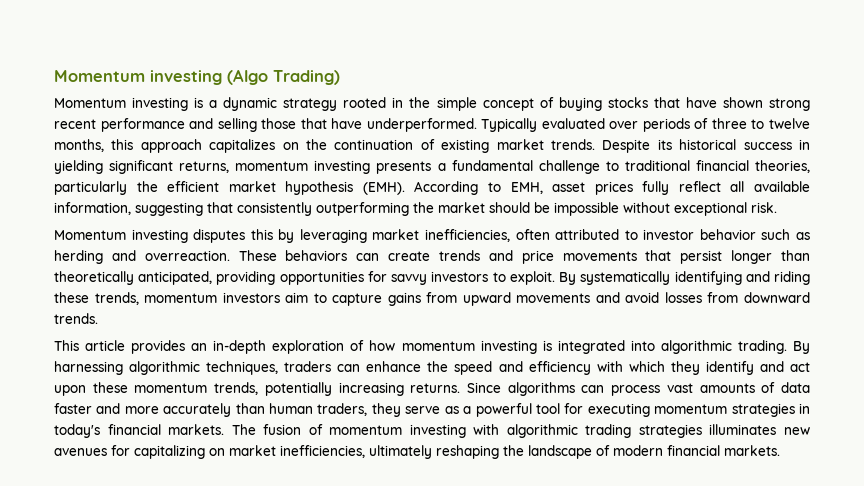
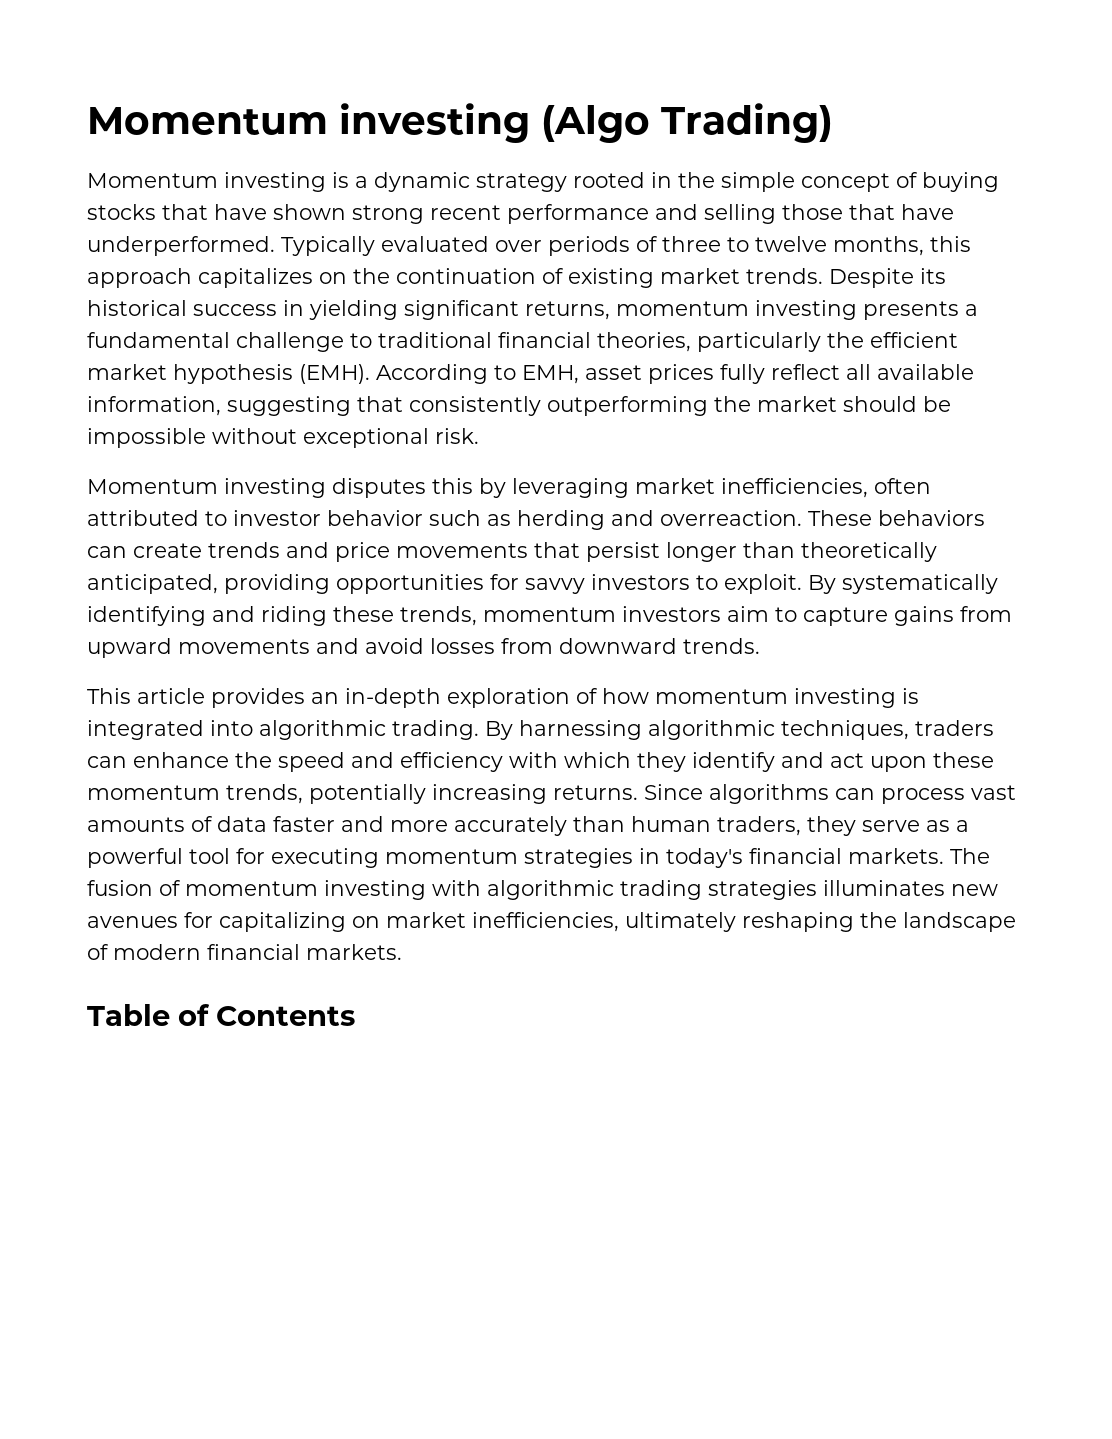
+ Table of Contents

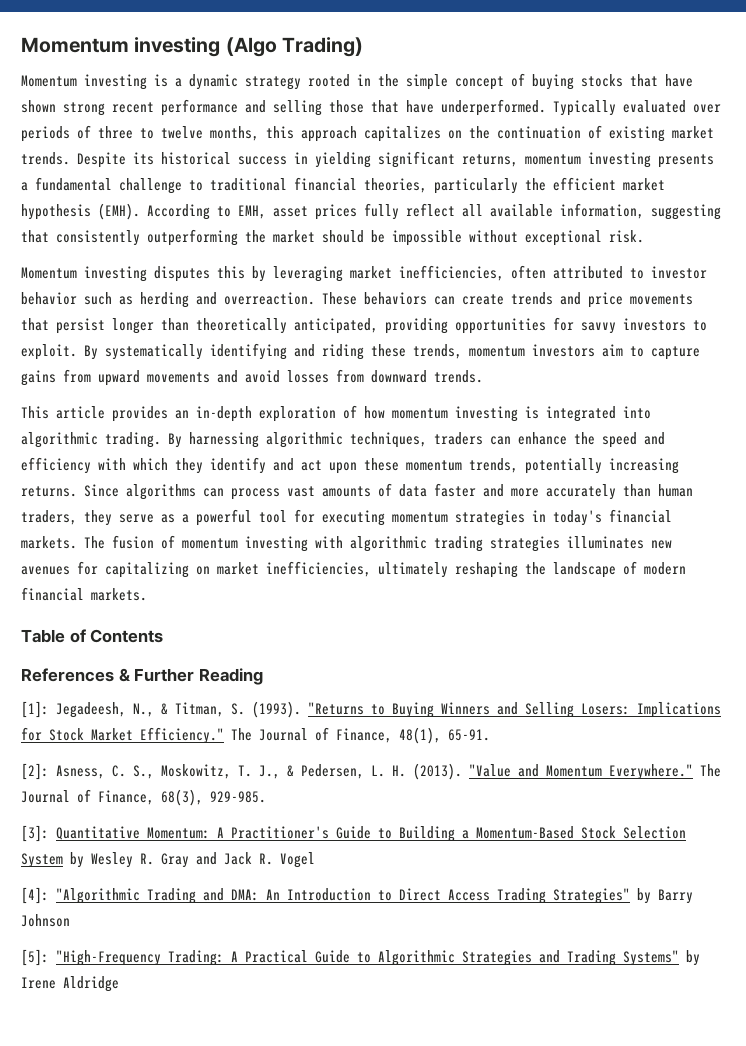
+ References & Further Reading
+ [1]: Jegadeesh, N., & Titman, S. (1993). "Returns to Buying Winners and Selling Losers: Implications for Stock Market Efficiency." The Journal of Finance, 48(1), 65-91.
+ [2]: Asness, C. S., Moskowitz, T. J., & Pedersen, L. H. (2013). "Value and Momentum Everywhere." The Journal of Finance, 68(3), 929-985.
+ [3]: Quantitative Momentum: A Practitioner's Guide to Building a Momentum-Based Stock Selection System by Wesley R. Gray and Jack R. Vogel
+ [4]: "Algorithmic Trading and DMA: An Introduction to Direct Access Trading Strategies" by Barry Johnson
+ [5]: "High-Frequency Trading: A Practical Guide to Algorithmic Strategies and Trading Systems" by Irene Aldridge

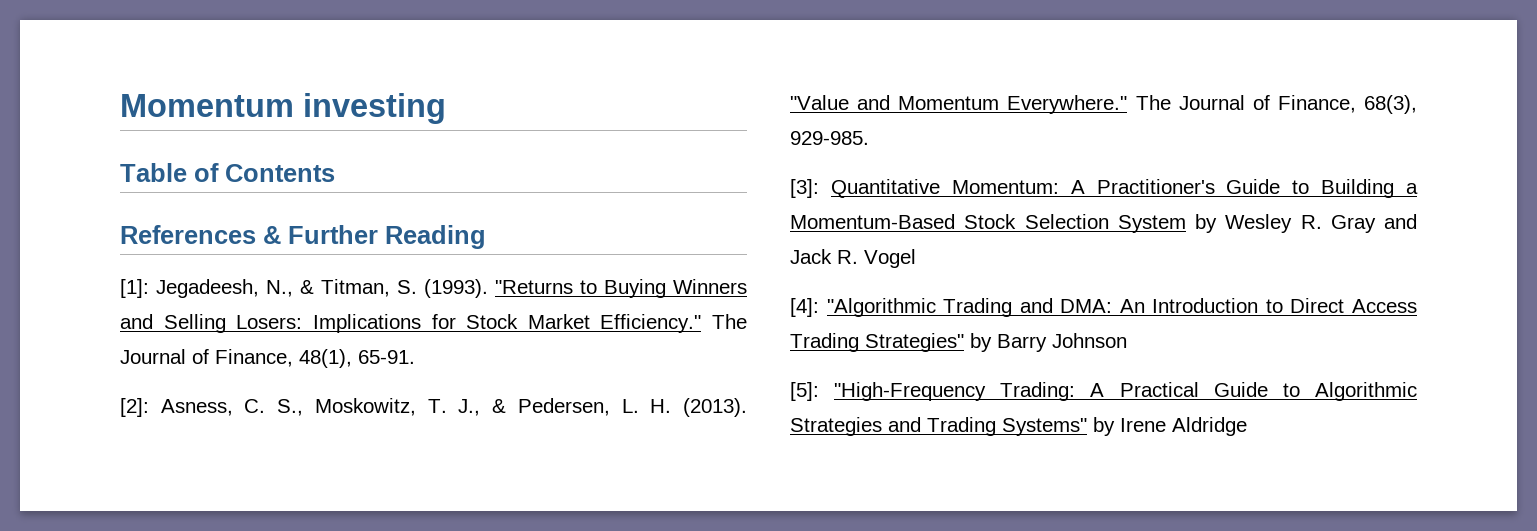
- Momentum investing (Algo Trading)
- Momentum investing is a dynamic strategy rooted in the simple concept of buying stocks that have shown strong recent performance and selling those that have underperformed. Typically evaluated over periods of three to twelve months, this approach capitalizes on the continuation of existing market trends. Despite its historical success in yielding significant returns, momentum investing presents a fundamental challenge to traditional financial theories, particularly the efficient market hypothesis (EMH). According to EMH, asset prices fully reflect all available information, suggesting that consistently outperforming the market should be impossible without exceptional risk.
- Momentum investing disputes this by leveraging market inefficiencies, often attributed to investor behavior such as herding and overreaction. These behaviors can create trends and price movements that persist longer than theoretically anticipated, providing opportunities for savvy investors to exploit. By systematically identifying and riding these trends, momentum investors aim to capture gains from upward movements and avoid losses from downward trends.
- This article provides an in-depth exploration of how momentum investing is integrated into algorithmic trading. By harnessing algorithmic techniques, traders can enhance the speed and efficiency with which they identify and act upon these momentum trends, potentially increasing returns. Since algorithms can process vast amounts of data faster and more accurately than human traders, they serve as a powerful tool for executing momentum strategies in today's financial markets. The fusion of momentum investing with algorithmic trading strategies illuminates new avenues for capitalizing on market inefficiencies, ultimately reshaping the landscape of modern financial markets.
+ Momentum investing

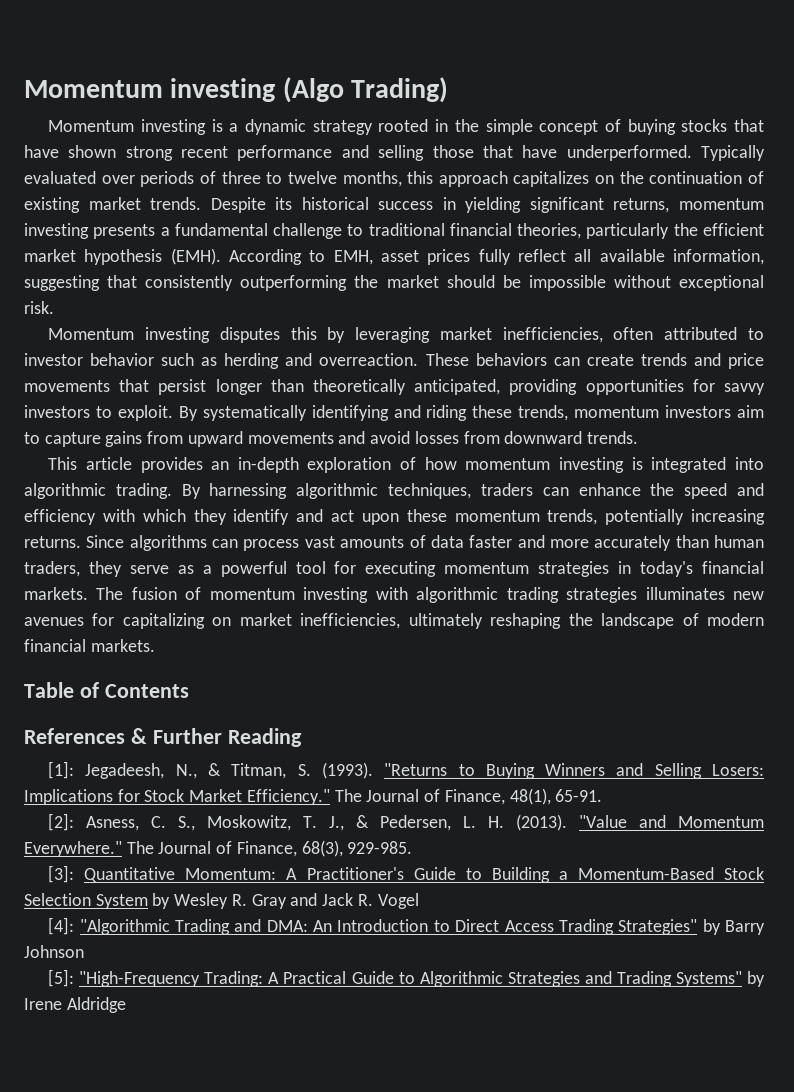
- Momentum investing
+ Momentum investing (Algo Trading)
+ Momentum investing is a dynamic strategy rooted in the simple concept of buying stocks that have shown strong recent performance and selling those that have underperformed. Typically evaluated over periods of three to twelve months, this approach capitalizes on the continuation of existing market trends. Despite its historical success in yielding significant returns, momentum investing presents a fundamental challenge to traditional financial theories, particularly the efficient market hypothesis (EMH). According to EMH, asset prices fully reflect all available information, suggesting that consistently outperforming the market should be impossible without exceptional risk.
+ Momentum investing disputes this by leveraging market inefficiencies, often attributed to investor behavior such as herding and overreaction. These behaviors can create trends and price movements that persist longer than theoretically anticipated, providing opportunities for savvy investors to exploit. By systematically identifying and riding these trends, momentum investors aim to capture gains from upward movements and avoid losses from downward trends.
+ This article provides an in-depth exploration of how momentum investing is integrated into algorithmic trading. By harnessing algorithmic techniques, traders can enhance the speed and efficiency with which they identify and act upon these momentum trends, potentially increasing returns. Since algorithms can process vast amounts of data faster and more accurately than human traders, they serve as a powerful tool for executing momentum strategies in today's financial markets. The fusion of momentum investing with algorithmic trading strategies illuminates new avenues for capitalizing on market inefficiencies, ultimately reshaping the landscape of modern financial markets.

